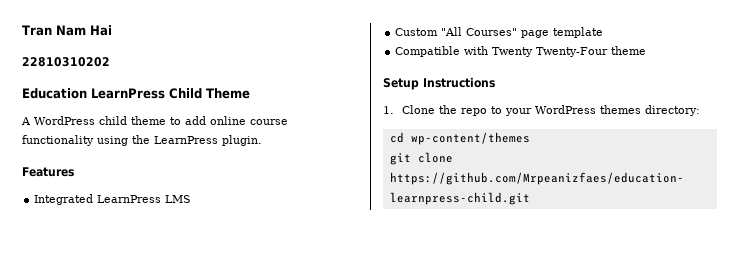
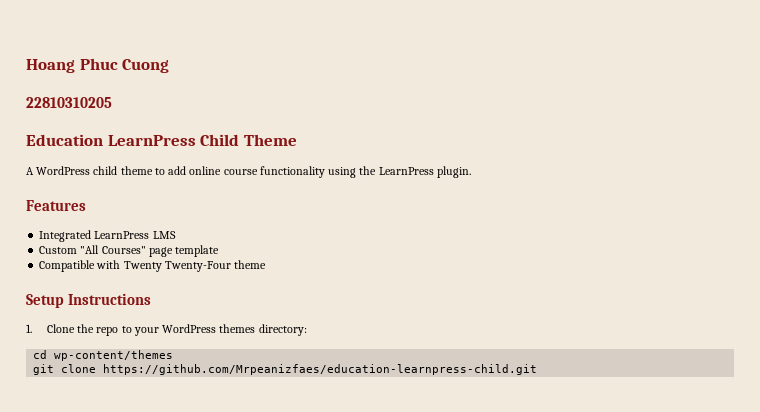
- Tran Nam Hai
- 22810310202
+ Hoang Phuc Cuong
+ 22810310205

